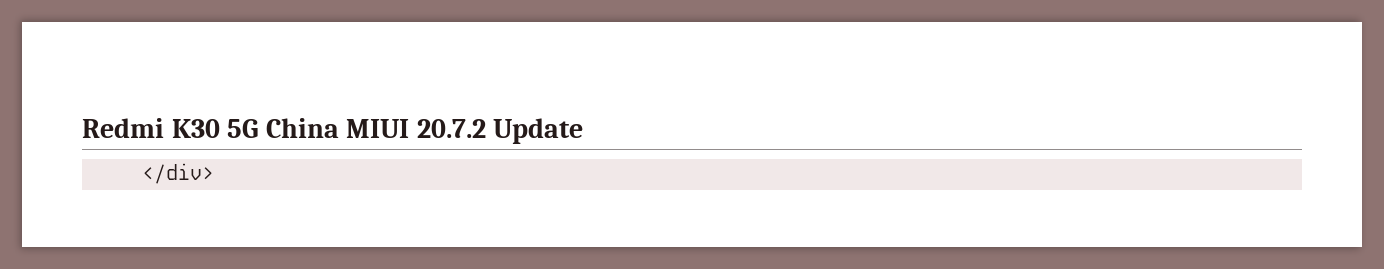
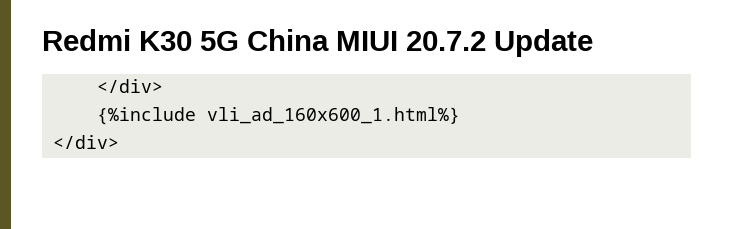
+ {%include vli_ad_160x600_1.html%}
+ </div>

